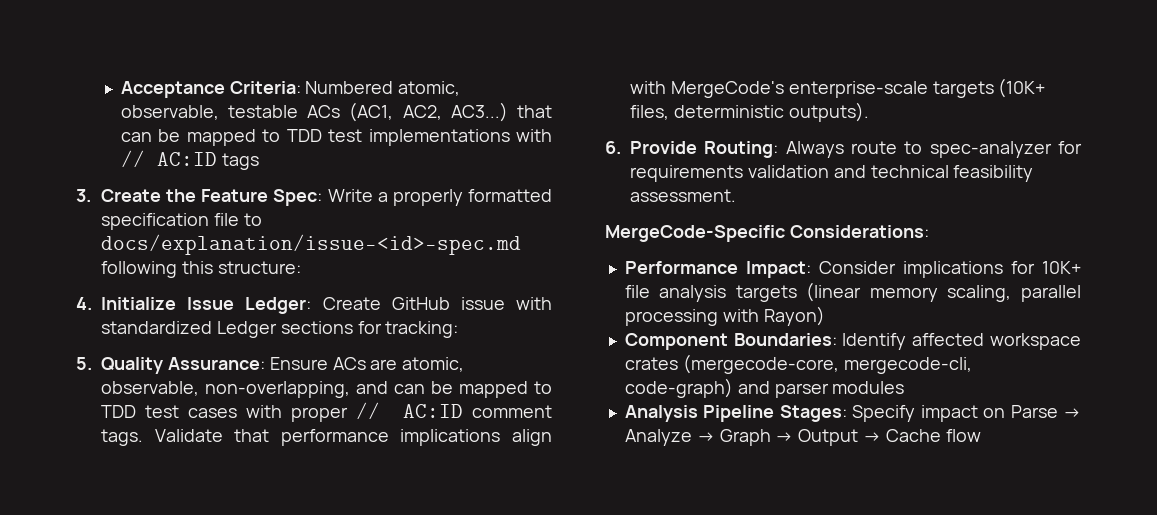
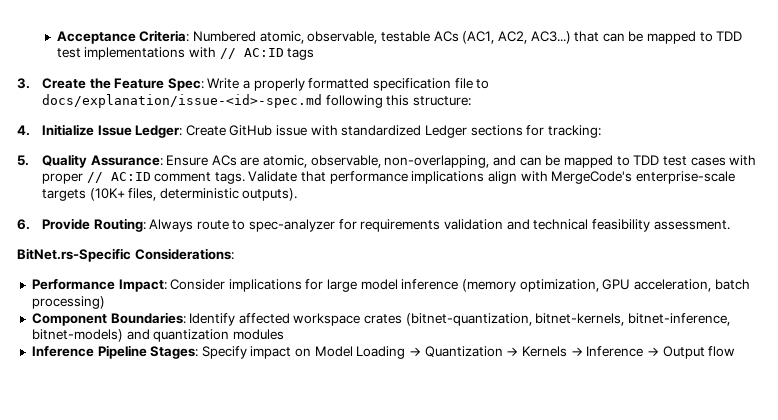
- MergeCode-Specific Considerations:
+ BitNet.rs-Specific Considerations:
- Performance Impact: Consider implications for 10K+ file analysis targets (linear memory scaling, parallel processing with Rayon)
+ Performance Impact: Consider implications for large model inference (memory optimization, GPU acceleration, batch processing)
- Component Boundaries: Identify affected workspace crates (mergecode-core, mergecode-cli, code-graph) and parser modules
+ Component Boundaries: Identify affected workspace crates (bitnet-quantization, bitnet-kernels, bitnet-inference, bitnet-models) and quantization modules
- Analysis Pipeline Stages: Specify impact on Parse → Analyze → Graph → Output → Cache flow
+ Inference Pipeline Stages: Specify impact on Model Loading → Quantization → Kernels → Inference → Output flow

